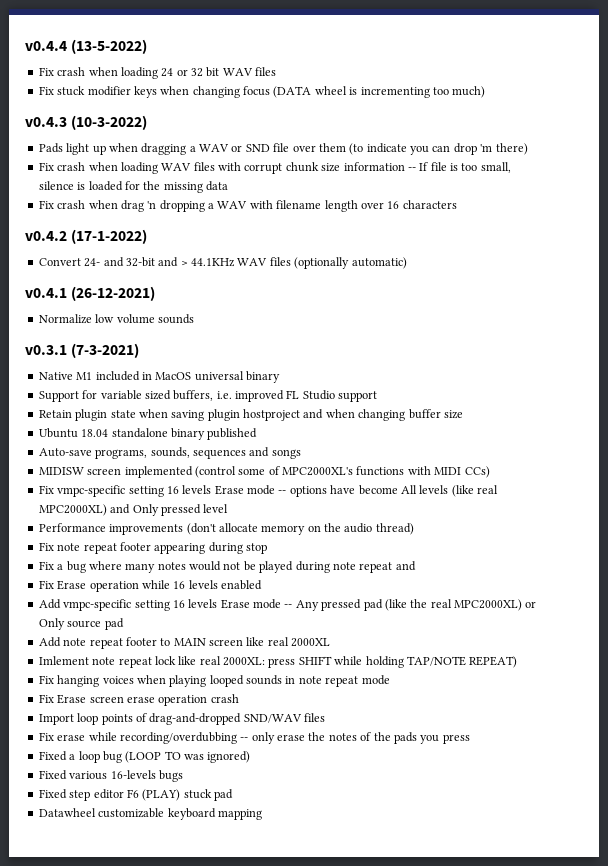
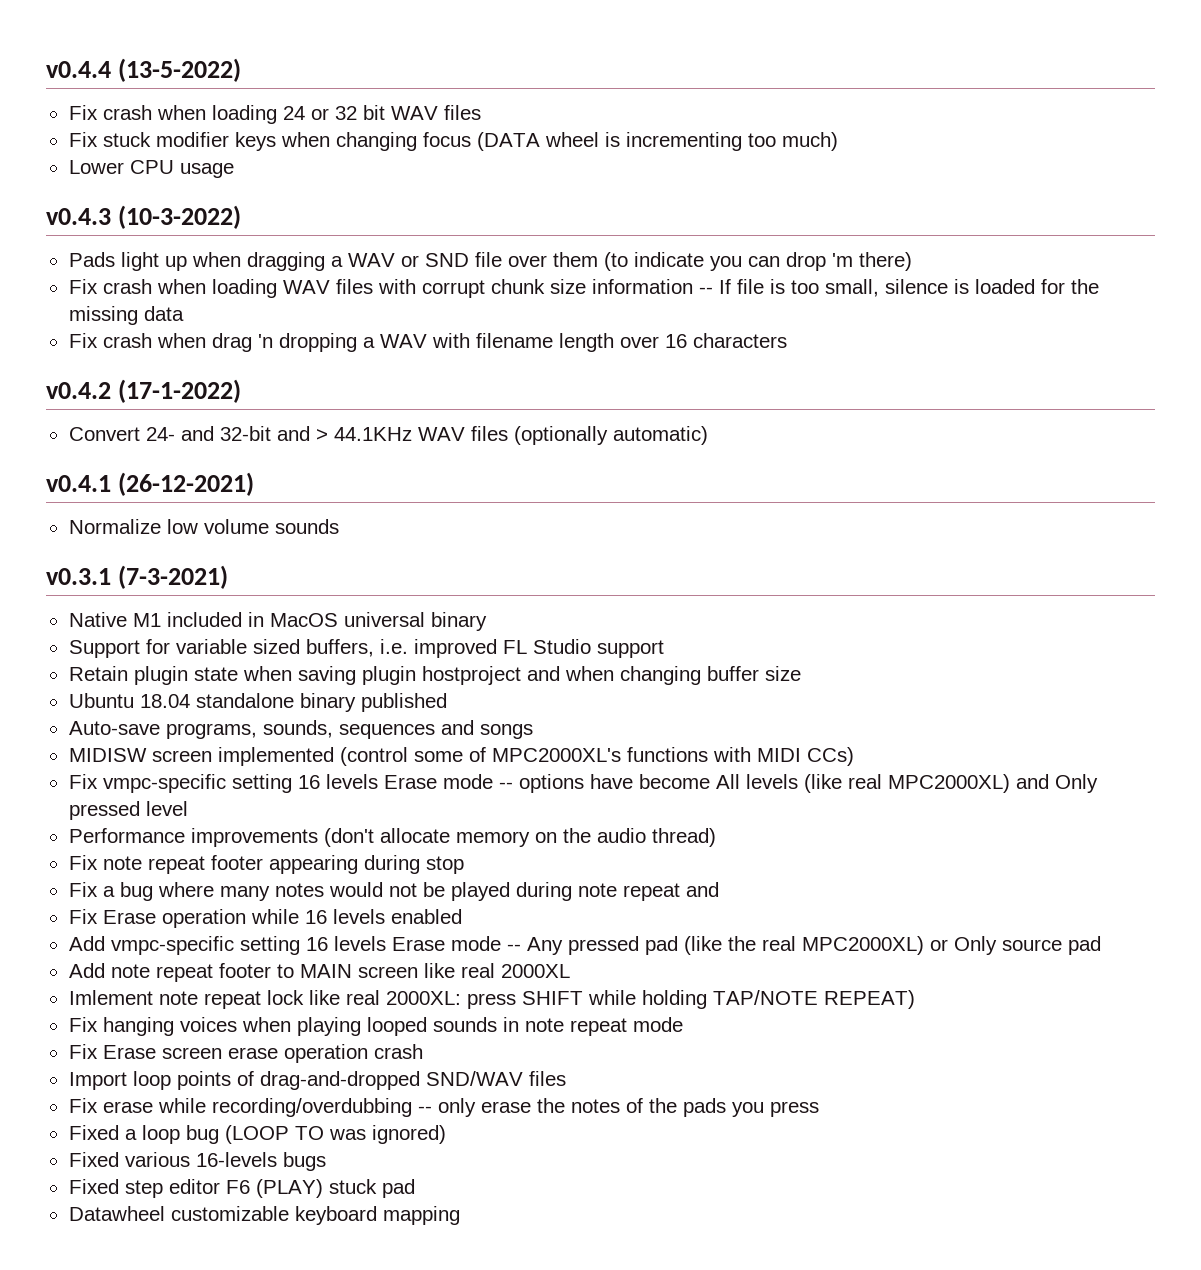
+ Lower CPU usage

